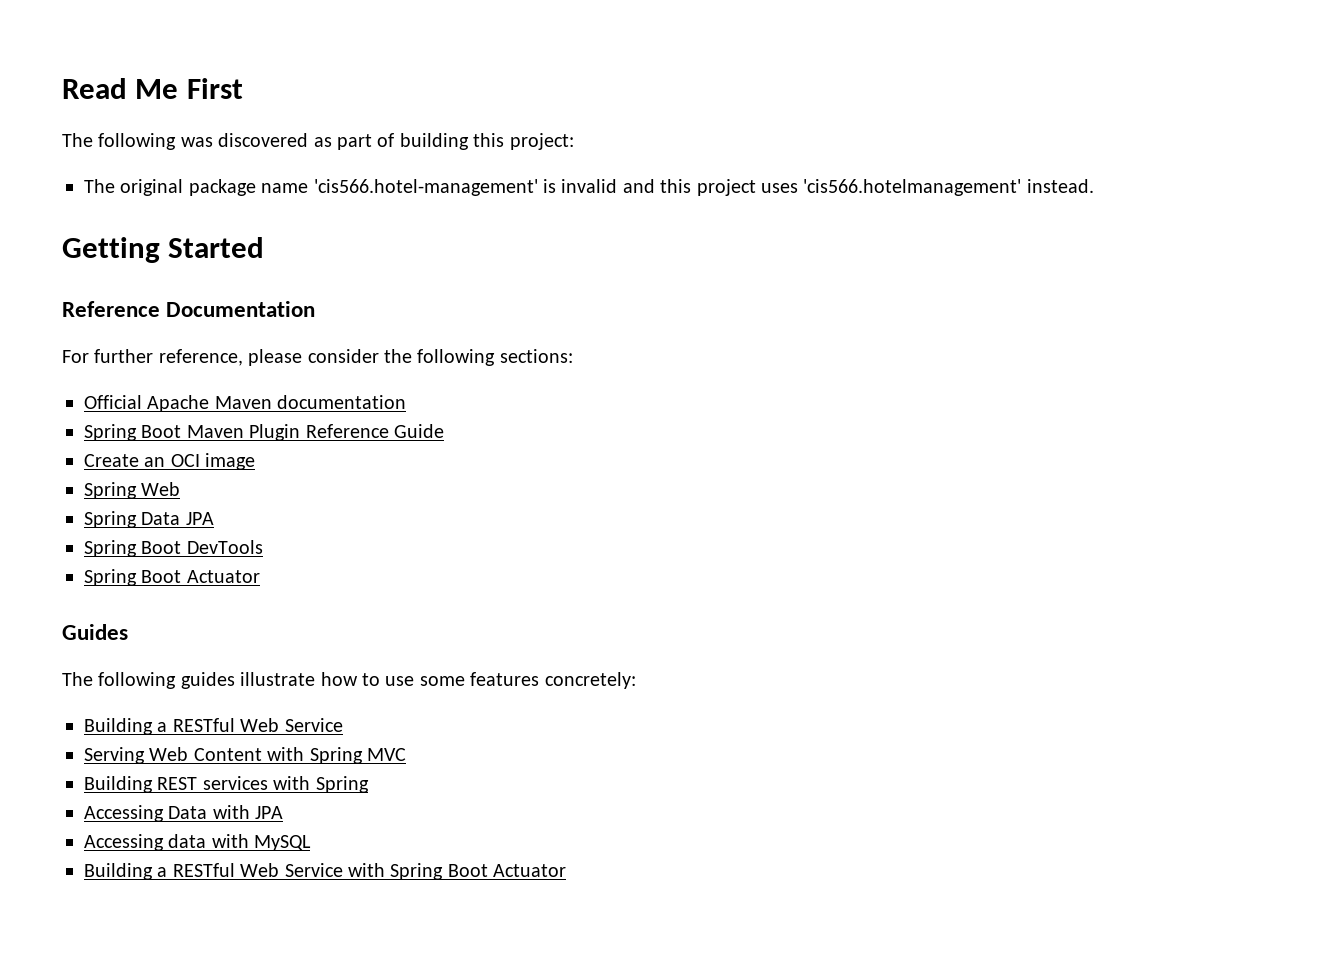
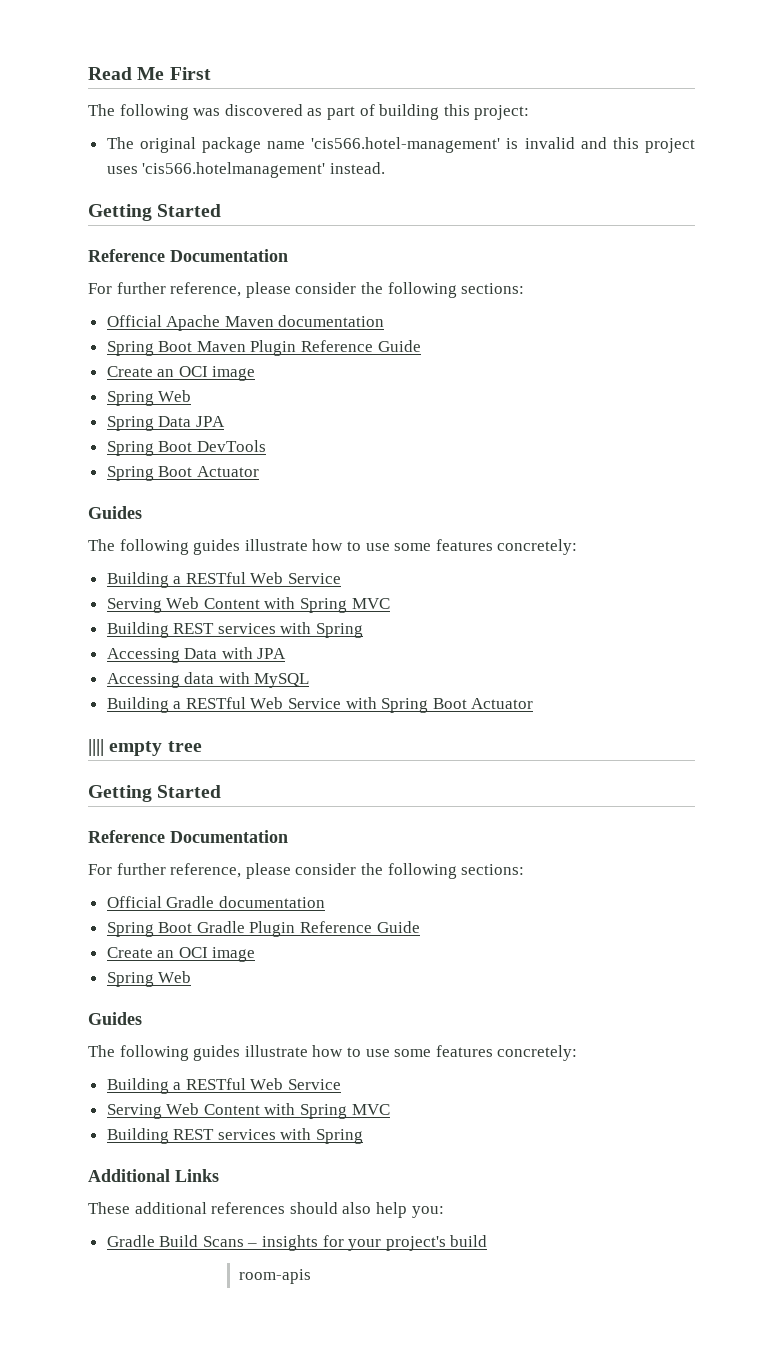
+ |||| empty tree
+ Getting Started
+ Reference Documentation
+ For further reference, please consider the following sections:
+ Official Gradle documentation
+ Spring Boot Gradle Plugin Reference Guide
+ Create an OCI image
+ Spring Web
+ Guides
+ The following guides illustrate how to use some features concretely:
+ Building a RESTful Web Service
+ Serving Web Content with Spring MVC
+ Building REST services with Spring
+ Additional Links
+ These additional references should also help you:
+ Gradle Build Scans – insights for your project's build
+ room-apis

